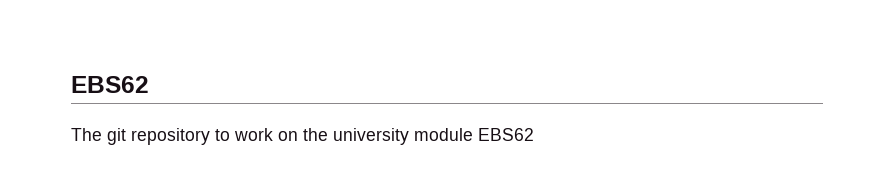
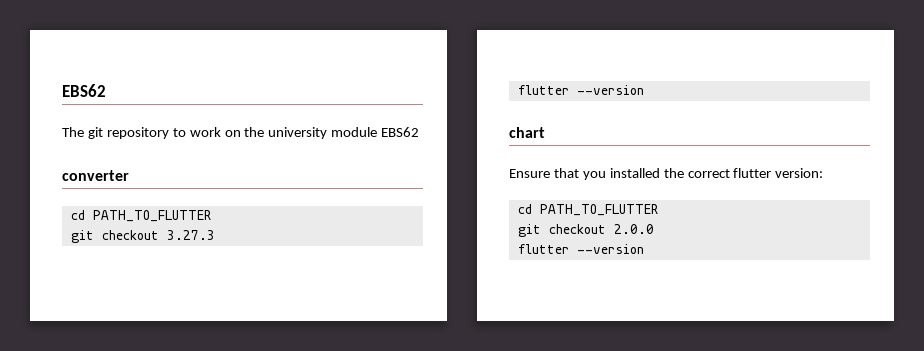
+ converter
+ cd PATH_TO_FLUTTER
+ git checkout 3.27.3
+ flutter --version
+ chart
+ Ensure that you installed the correct flutter version:
+ cd PATH_TO_FLUTTER
+ git checkout 2.0.0
+ flutter --version

